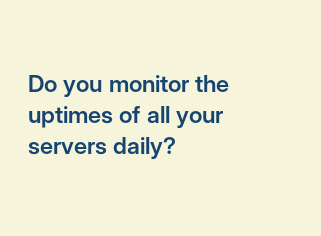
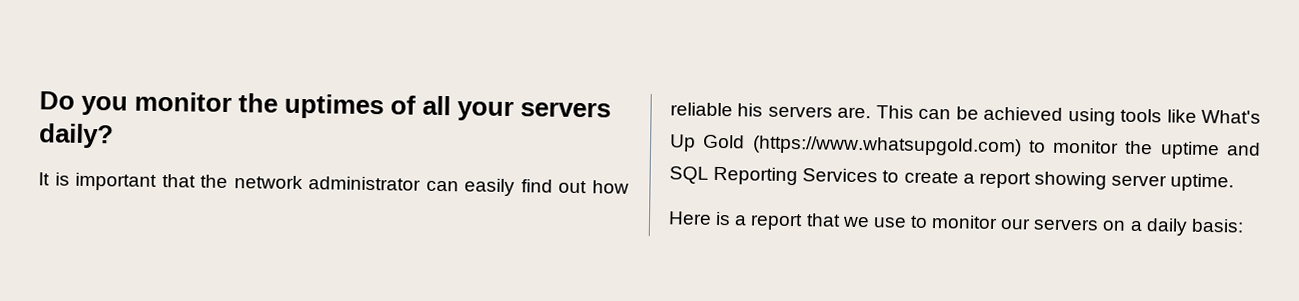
+ It is important that the network administrator can easily find out how reliable his servers are. This can be achieved using tools like What's Up Gold (https://www.whatsupgold.com) to monitor the uptime and SQL Reporting Services to create a report showing server uptime.
+ Here is a report that we use to monitor our servers on a daily basis:

